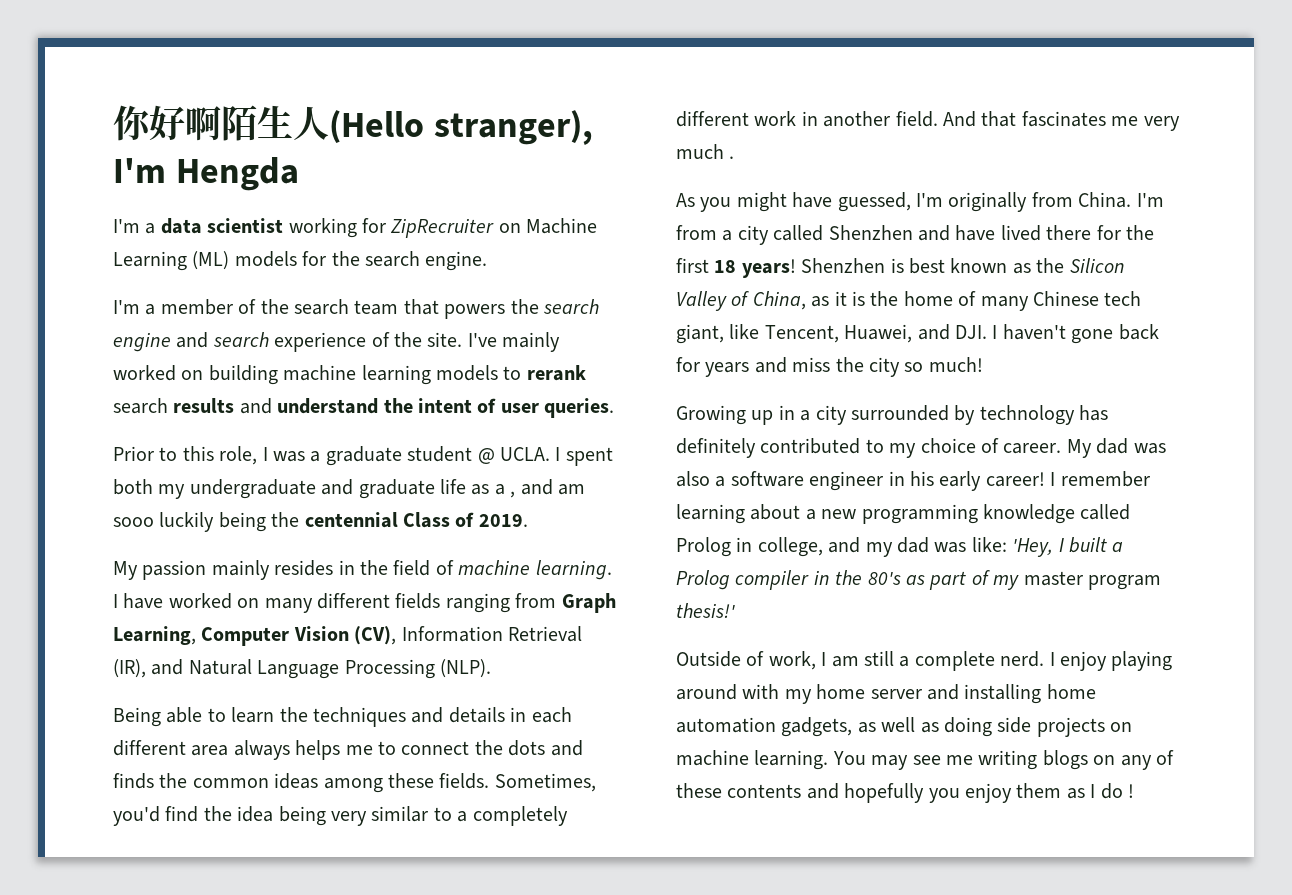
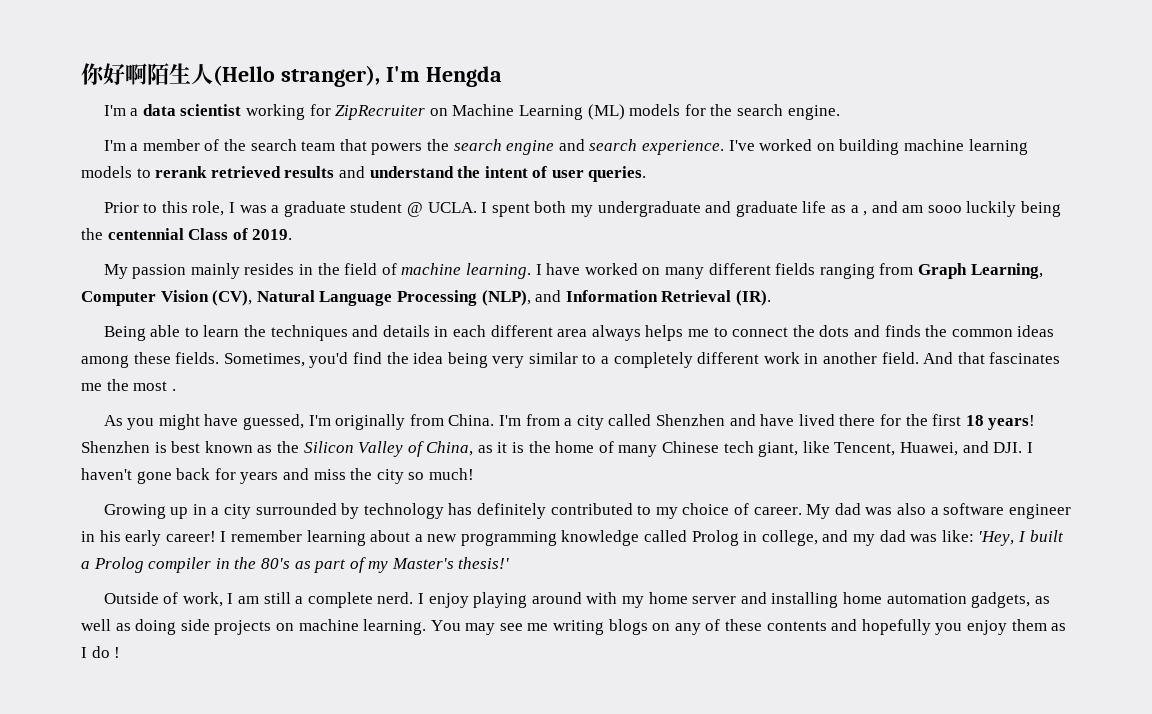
- I'm a member of the search team that powers the search engine and search experience of the site. I've mainly worked on building machine learning models to rerank search results and understand the intent of user queries.
+ I'm a member of the search team that powers the search engine and search experience. I've worked on building machine learning models to rerank retrieved results and understand the intent of user queries.
- I have worked on many different fields ranging from Graph Learning, Computer Vision (CV), Information Retrieval (IR), and Natural Language Processing (NLP).
+ I have worked on many different fields ranging from Graph Learning, Computer Vision (CV), Natural Language Processing (NLP), and Information Retrieval (IR).
- And that fascinates me very much .
+ And that fascinates me the most .
- I remember learning about a new programming knowledge called Prolog in college, and my dad was like: 'Hey, I built a Prolog compiler in the 80's as part of my master program thesis!'
+ I remember learning about a new programming knowledge called Prolog in college, and my dad was like: 'Hey, I built a Prolog compiler in the 80's as part of my Master's thesis!'

